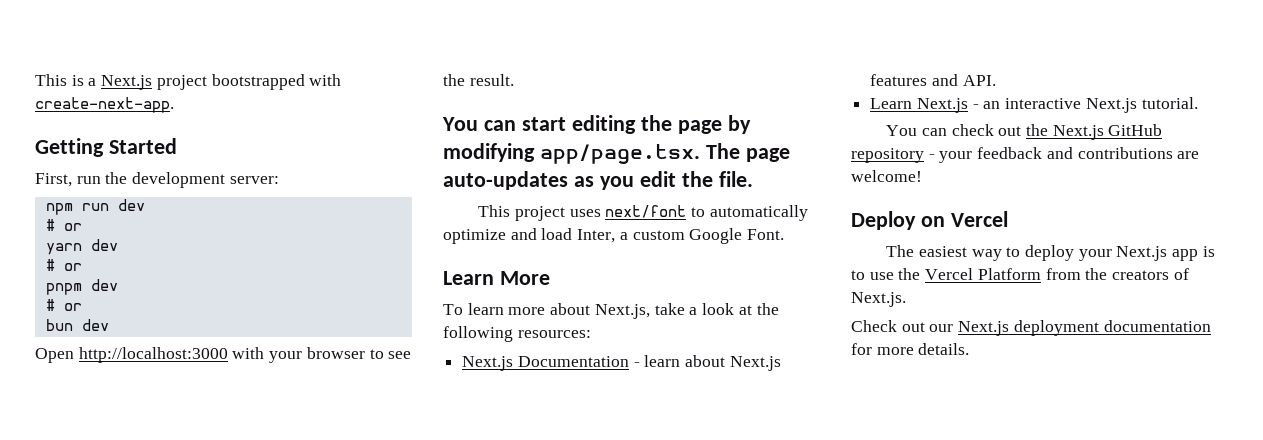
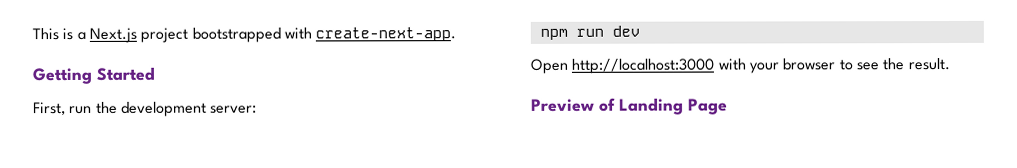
  npm run dev
- # or
- yarn dev
- # or
- pnpm dev
- # or
- bun dev
- You can start editing the page by modifying app/page.tsx. The page auto-updates as you edit the file.
- This project uses next/font to automatically optimize and load Inter, a custom Google Font.
- Learn More
- To learn more about Next.js, take a look at the following resources:
- Next.js Documentation - learn about Next.js features and API.
- Learn Next.js - an interactive Next.js tutorial.
- You can check out the Next.js GitHub repository - your feedback and contributions are welcome!
- Deploy on Vercel
- The easiest way to deploy your Next.js app is to use the Vercel Platform from the creators of Next.js.
- Check out our Next.js deployment documentation for more details.
+ Preview of Landing Page

